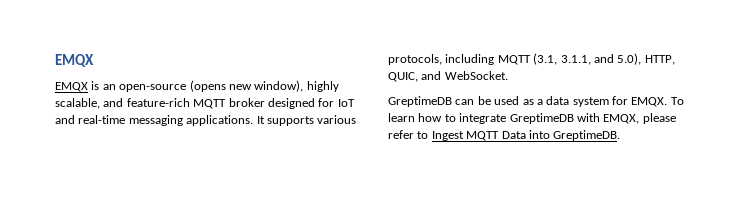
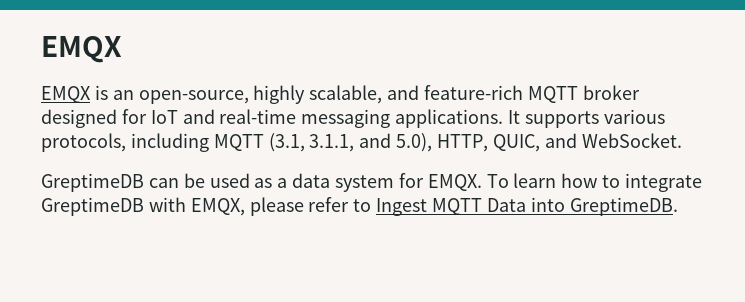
- EMQX is an open-source (opens new window), highly scalable, and feature-rich MQTT broker designed for IoT and real-time messaging applications.
+ EMQX is an open-source, highly scalable, and feature-rich MQTT broker designed for IoT and real-time messaging applications.

